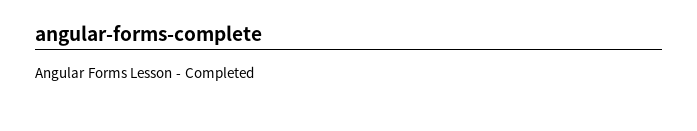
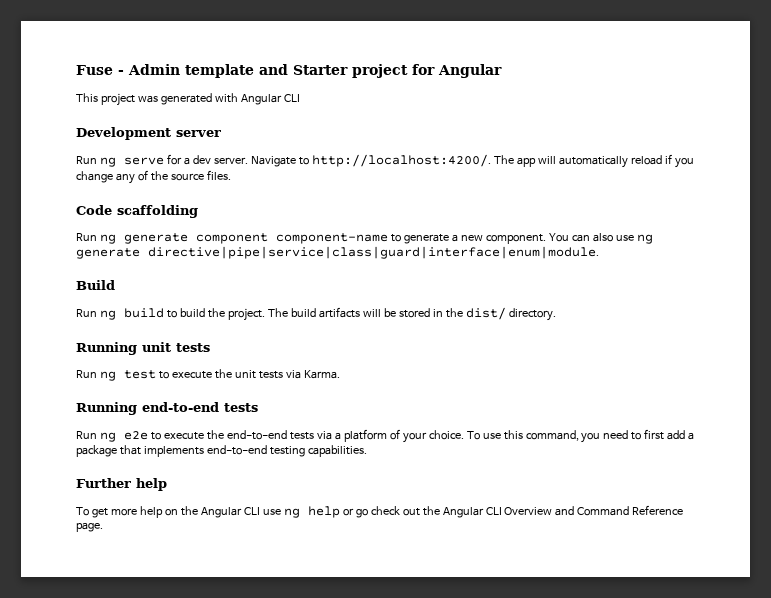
- angular-forms-complete
- Angular Forms Lesson - Completed
+ Fuse - Admin template and Starter project for Angular
+ This project was generated with Angular CLI
+ Development server
+ Run ng serve for a dev server. Navigate to http://localhost:4200/. The app will automatically reload if you change any of the source files.
+ Code scaffolding
+ Run ng generate component component-name to generate a new component. You can also use ng generate directive|pipe|service|class|guard|interface|enum|module.
+ Build
+ Run ng build to build the project. The build artifacts will be stored in the dist/ directory.
+ Running unit tests
+ Run ng test to execute the unit tests via Karma.
+ Running end-to-end tests
+ Run ng e2e to execute the end-to-end tests via a platform of your choice. To use this command, you need to first add a package that implements end-to-end testing capabilities.
+ Further help
+ To get more help on the Angular CLI use ng help or go check out the Angular CLI Overview and Command Reference page.

